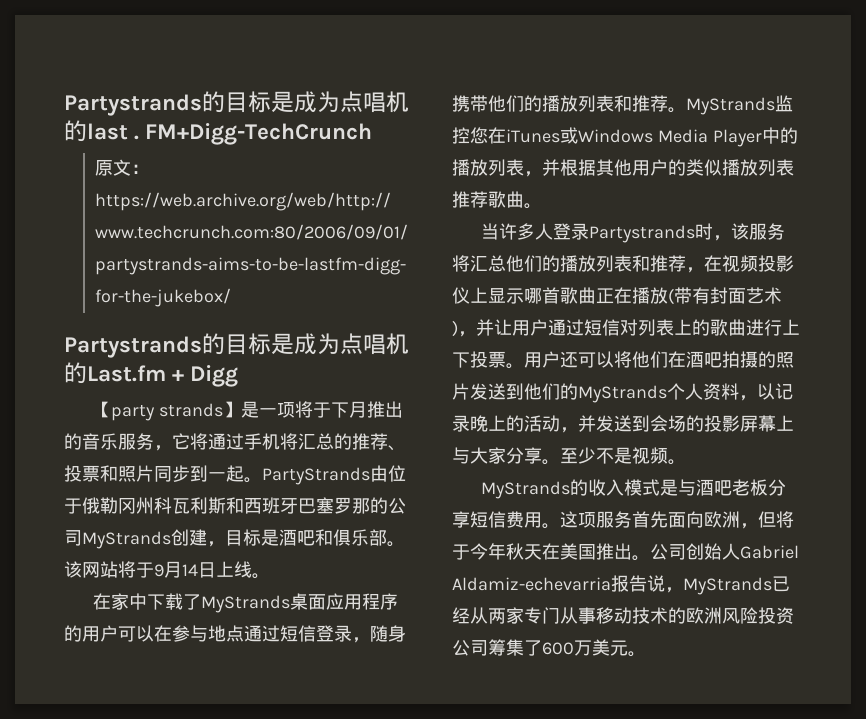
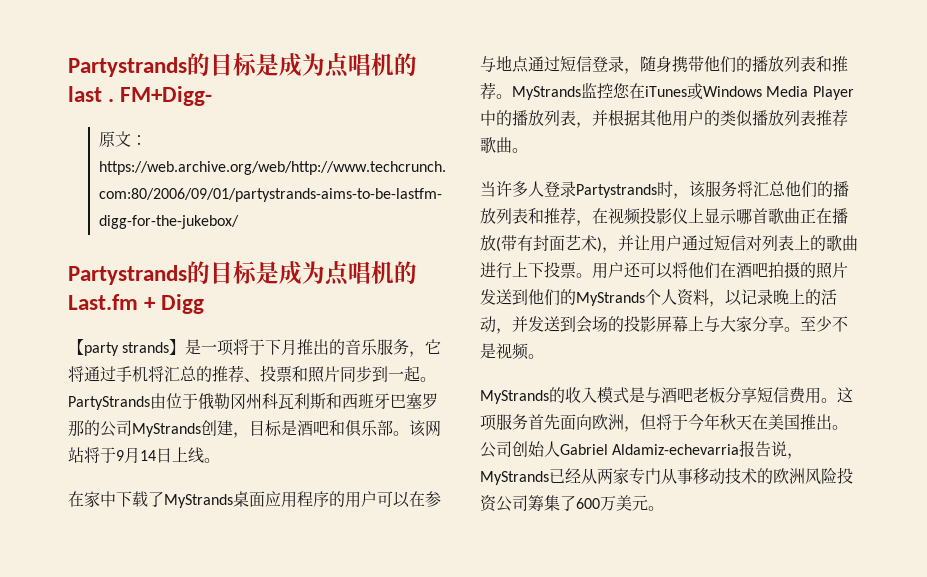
- FM+Digg-TechCrunch
+ FM+Digg-

